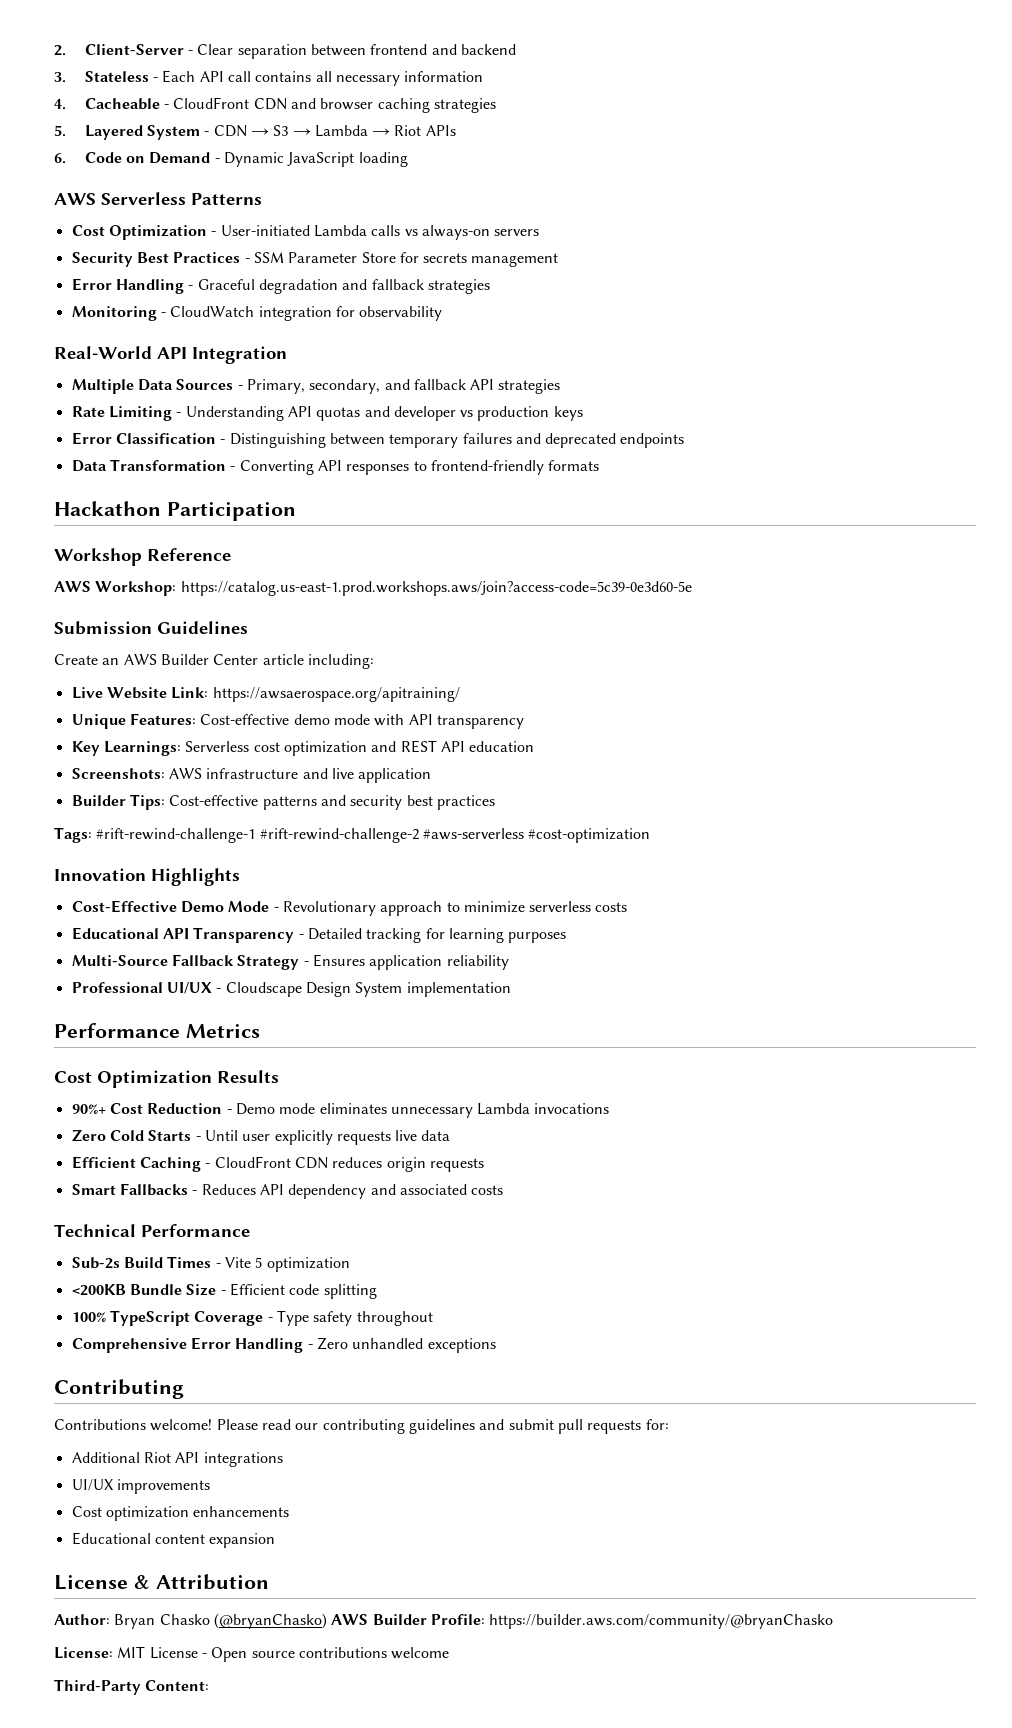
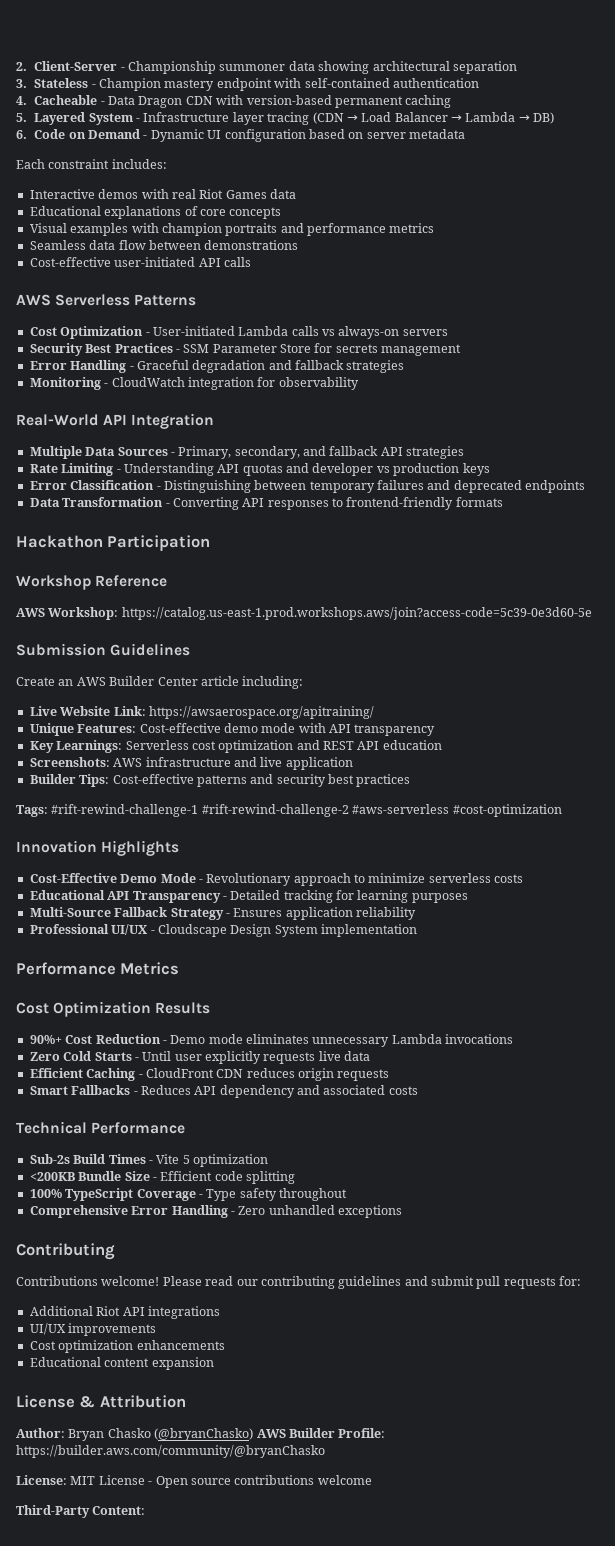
- 2. Client-Server - Clear separation between frontend and backend
- 3. Stateless - Each API call contains all necessary information
- 4. Cacheable - CloudFront CDN and browser caching strategies
+ 2. Client-Server - Championship summoner data showing architectural separation
+ 3. Stateless - Champion mastery endpoint with self-contained authentication
+ 4. Cacheable - Data Dragon CDN with version-based permanent caching
- 5. Layered System - CDN → S3 → Lambda → Riot APIs
+ 5. Layered System - Infrastructure layer tracing (CDN → Load Balancer → Lambda → DB)
- 6. Code on Demand - Dynamic JavaScript loading
+ 6. Code on Demand - Dynamic UI configuration based on server metadata
+ Each constraint includes:
+ Interactive demos with real Riot Games data
+ Educational explanations of core concepts
+ Visual examples with champion portraits and performance metrics
+ Seamless data flow between demonstrations
+ Cost-effective user-initiated API calls

